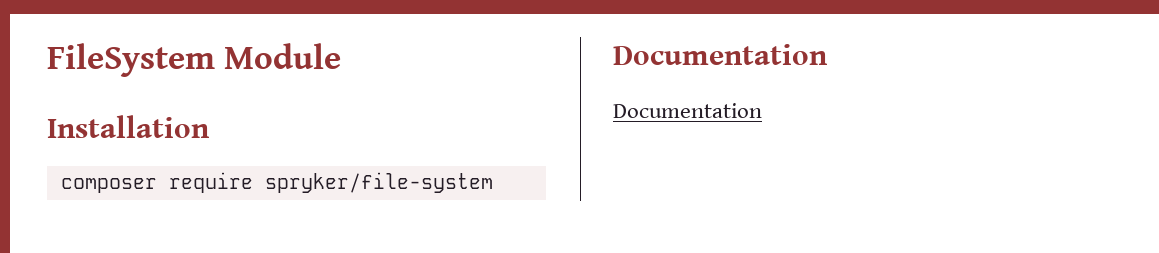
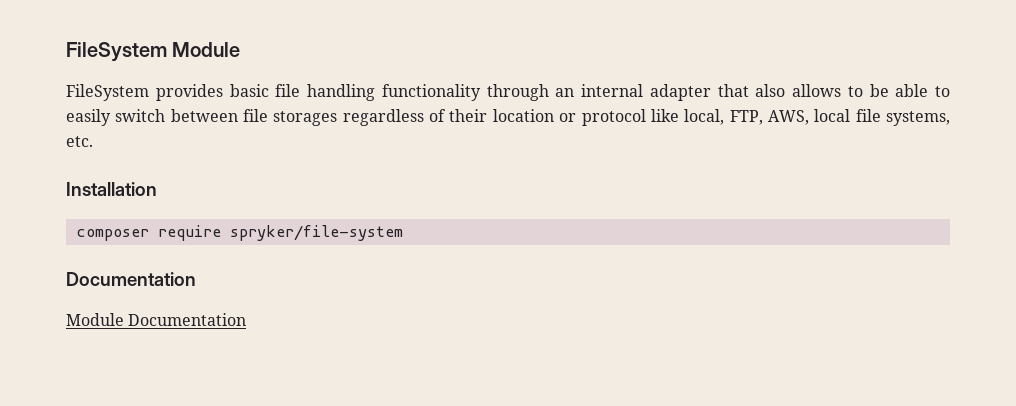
+ FileSystem provides basic file handling functionality through an internal adapter that also allows to be able to easily switch between file storages regardless of their location or protocol like local, FTP, AWS, local file systems, etc.
  composer require spryker/file-system
  Documentation
- Documentation
+ Module Documentation

